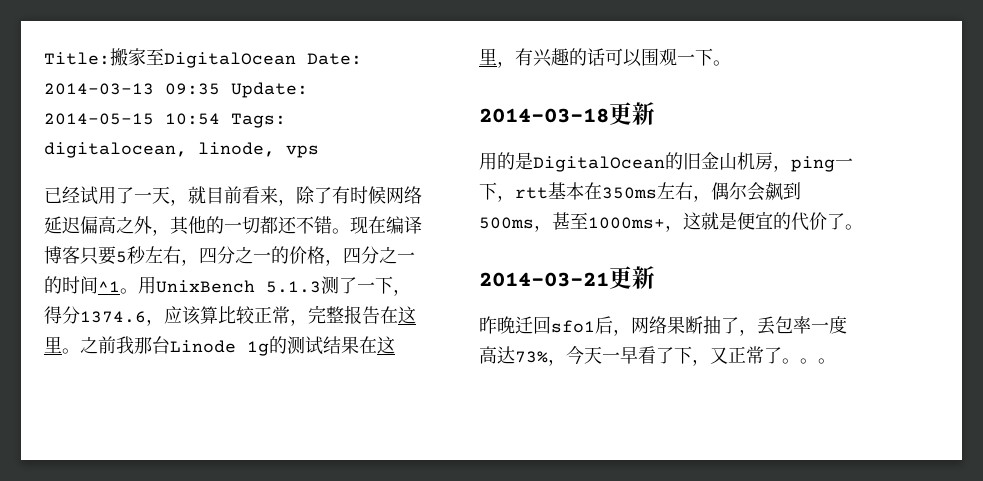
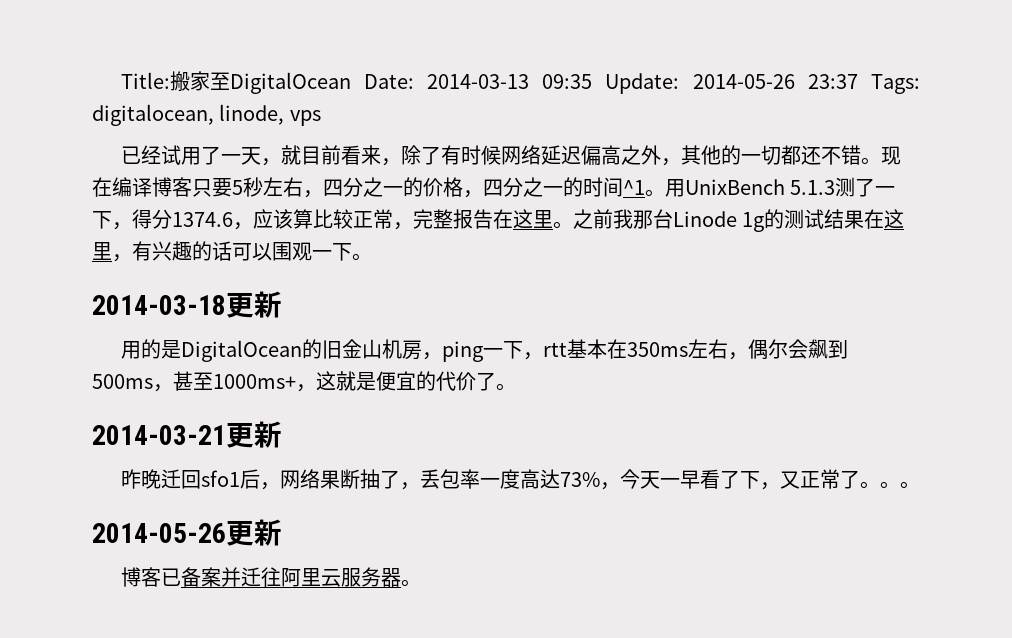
- Title:搬家至DigitalOcean Date: 2014-03-13 09:35 Update: 2014-05-15 10:54 Tags: digitalocean, linode, vps
+ Title:搬家至DigitalOcean Date: 2014-03-13 09:35 Update: 2014-05-26 23:37 Tags: digitalocean, linode, vps
+ 2014-05-26更新
+ 博客已备案并迁往阿里云服务器。

